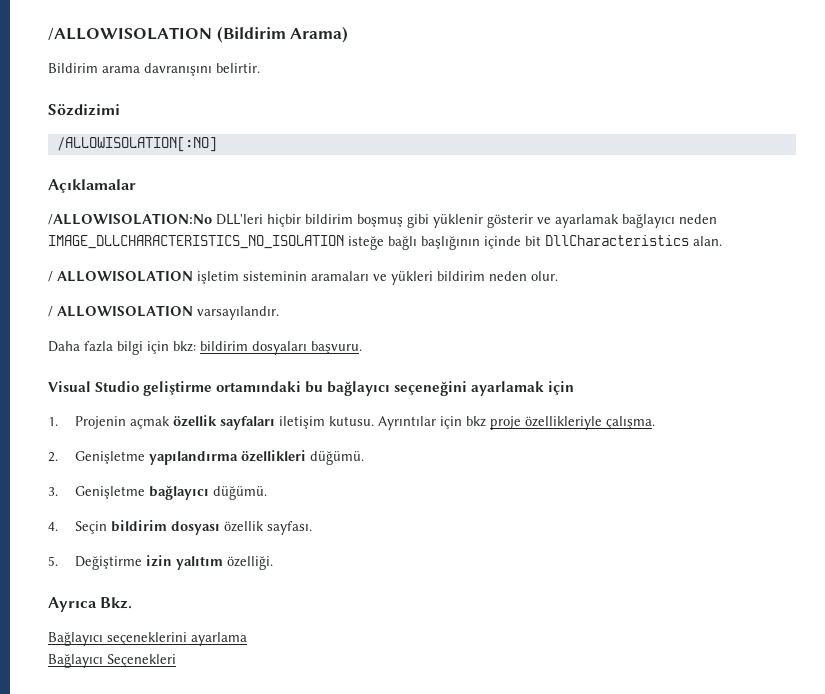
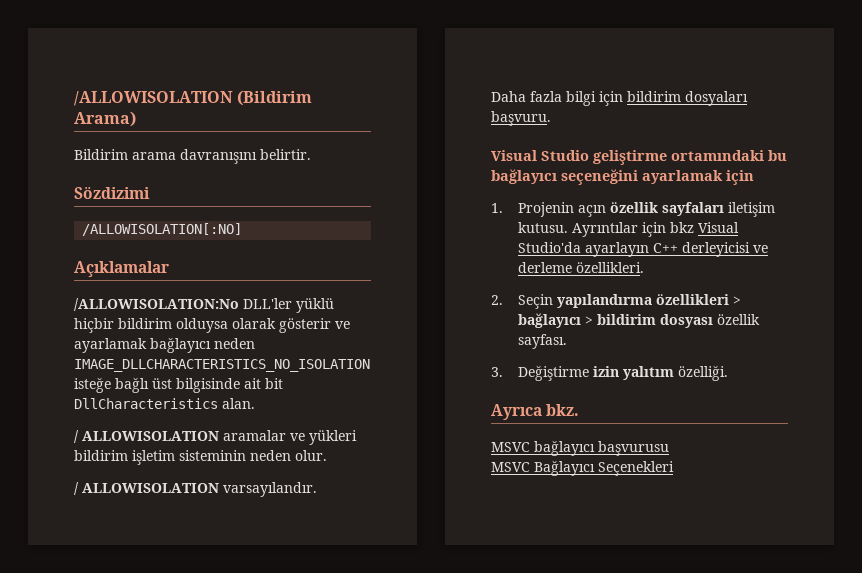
- /ALLOWISOLATION:No DLL'leri hiçbir bildirim boşmuş gibi yüklenir gösterir ve ayarlamak bağlayıcı neden IMAGE_DLLCHARACTERISTICS_NO_ISOLATION isteğe bağlı başlığının içinde bit DllCharacteristics alan.
+ /ALLOWISOLATION:No DLL'ler yüklü hiçbir bildirim olduysa olarak gösterir ve ayarlamak bağlayıcı neden IMAGE_DLLCHARACTERISTICS_NO_ISOLATION isteğe bağlı üst bilgisinde ait bit DllCharacteristics alan.
- / ALLOWISOLATION işletim sisteminin aramaları ve yükleri bildirim neden olur.
+ / ALLOWISOLATION aramalar ve yükleri bildirim işletim sisteminin neden olur.
- Daha fazla bilgi için bkz: bildirim dosyaları başvuru.
+ Daha fazla bilgi için bildirim dosyaları başvuru.
- 1. Projenin açmak özellik sayfaları iletişim kutusu.
+ 1. Projenin açın özellik sayfaları iletişim kutusu.
- Ayrıntılar için bkz proje özellikleriyle çalışma.
- 2. Genişletme yapılandırma özellikleri düğümü.
- 3. Genişletme bağlayıcı düğümü.
- 4. Seçin bildirim dosyası özellik sayfası.
+ Ayrıntılar için bkz Visual Studio'da ayarlayın C++ derleyicisi ve derleme özellikleri.
+ 2. Seçin yapılandırma özellikleri > bağlayıcı > bildirim dosyası özellik sayfası.
- 5. Değiştirme izin yalıtım özelliği.
+ 3. Değiştirme izin yalıtım özelliği.
- Ayrıca Bkz.
- Bağlayıcı seçeneklerini ayarlama
- Bağlayıcı Seçenekleri
+ Ayrıca bkz.
+ MSVC bağlayıcı başvurusu
+ MSVC Bağlayıcı Seçenekleri

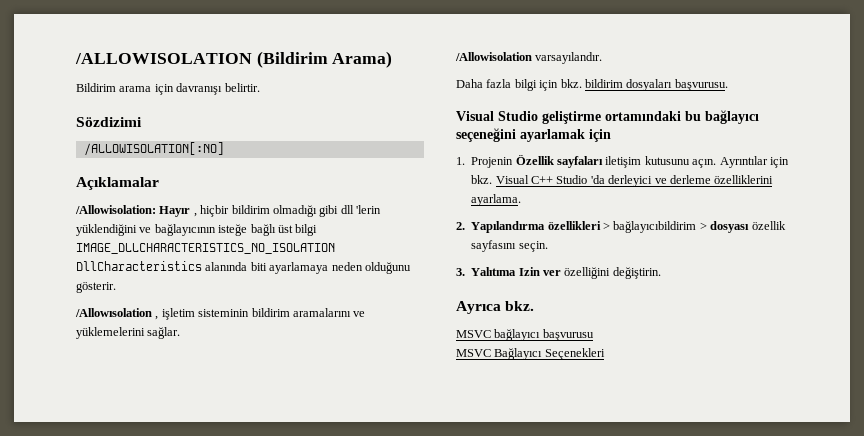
- Bildirim arama davranışını belirtir.
+ Bildirim arama için davranışı belirtir.
- /ALLOWISOLATION:No DLL'ler yüklü hiçbir bildirim olduysa olarak gösterir ve ayarlamak bağlayıcı neden IMAGE_DLLCHARACTERISTICS_NO_ISOLATION isteğe bağlı üst bilgisinde ait bit DllCharacteristics alan.
- / ALLOWISOLATION aramalar ve yükleri bildirim işletim sisteminin neden olur.
- / ALLOWISOLATION varsayılandır.
+ /Allowisolation: Hayır , hiçbir bildirim olmadığı gibi dll 'lerin yüklendiğini ve bağlayıcının isteğe bağlı üst bilgi IMAGE_DLLCHARACTERISTICS_NO_ISOLATION DllCharacteristics alanında biti ayarlamaya neden olduğunu gösterir.
+ /Allowısolation , işletim sisteminin bildirim aramalarını ve yüklemelerini sağlar.
+ /Allowisolation varsayılandır.
- Daha fazla bilgi için bildirim dosyaları başvuru.
+ Daha fazla bilgi için bkz. bildirim dosyaları başvurusu.
- 1. Projenin açın özellik sayfaları iletişim kutusu. Ayrıntılar için bkz Visual Studio'da ayarlayın C++ derleyicisi ve derleme özellikleri.
- 2. Seçin yapılandırma özellikleri > bağlayıcı > bildirim dosyası özellik sayfası.
- 3. Değiştirme izin yalıtım özelliği.
+ 1. Projenin Özellik sayfaları iletişim kutusunu açın. Ayrıntılar için bkz. Visual C++ Studio 'da derleyici ve derleme özelliklerini ayarlama.
+ 2. Yapılandırma özellikleri > bağlayıcıbildirim > dosyası özellik sayfasını seçin.
+ 3. Yalıtıma Izin ver özelliğini değiştirin.

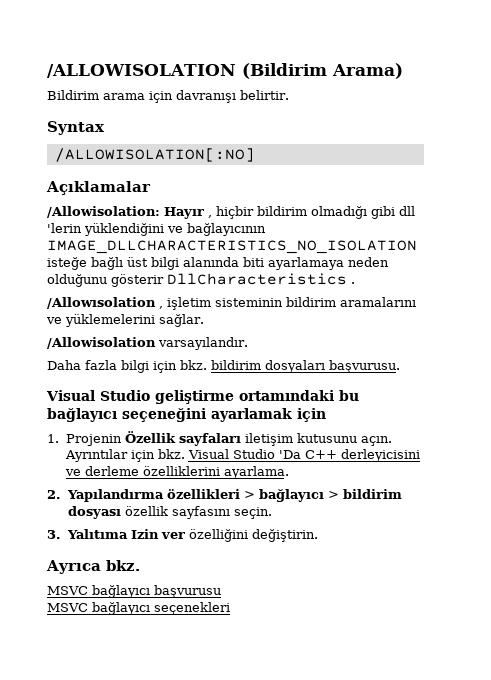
- Sözdizimi
+ Syntax
- /Allowisolation: Hayır , hiçbir bildirim olmadığı gibi dll 'lerin yüklendiğini ve bağlayıcının isteğe bağlı üst bilgi IMAGE_DLLCHARACTERISTICS_NO_ISOLATION DllCharacteristics alanında biti ayarlamaya neden olduğunu gösterir.
+ /Allowisolation: Hayır , hiçbir bildirim olmadığı gibi dll 'lerin yüklendiğini ve bağlayıcının IMAGE_DLLCHARACTERISTICS_NO_ISOLATION isteğe bağlı üst bilgi alanında biti ayarlamaya neden olduğunu gösterir DllCharacteristics .
- Visual C++ Studio 'da derleyici ve derleme özelliklerini ayarlama.
+ Visual Studio 'Da C++ derleyicisini ve derleme özelliklerini ayarlama.
- 2. Yapılandırma özellikleri > bağlayıcıbildirim > dosyası özellik sayfasını seçin.
+ 2. Yapılandırma özellikleri > bağlayıcı > bildirim dosyası özellik sayfasını seçin.
- MSVC Bağlayıcı Seçenekleri
+ MSVC bağlayıcı seçenekleri

